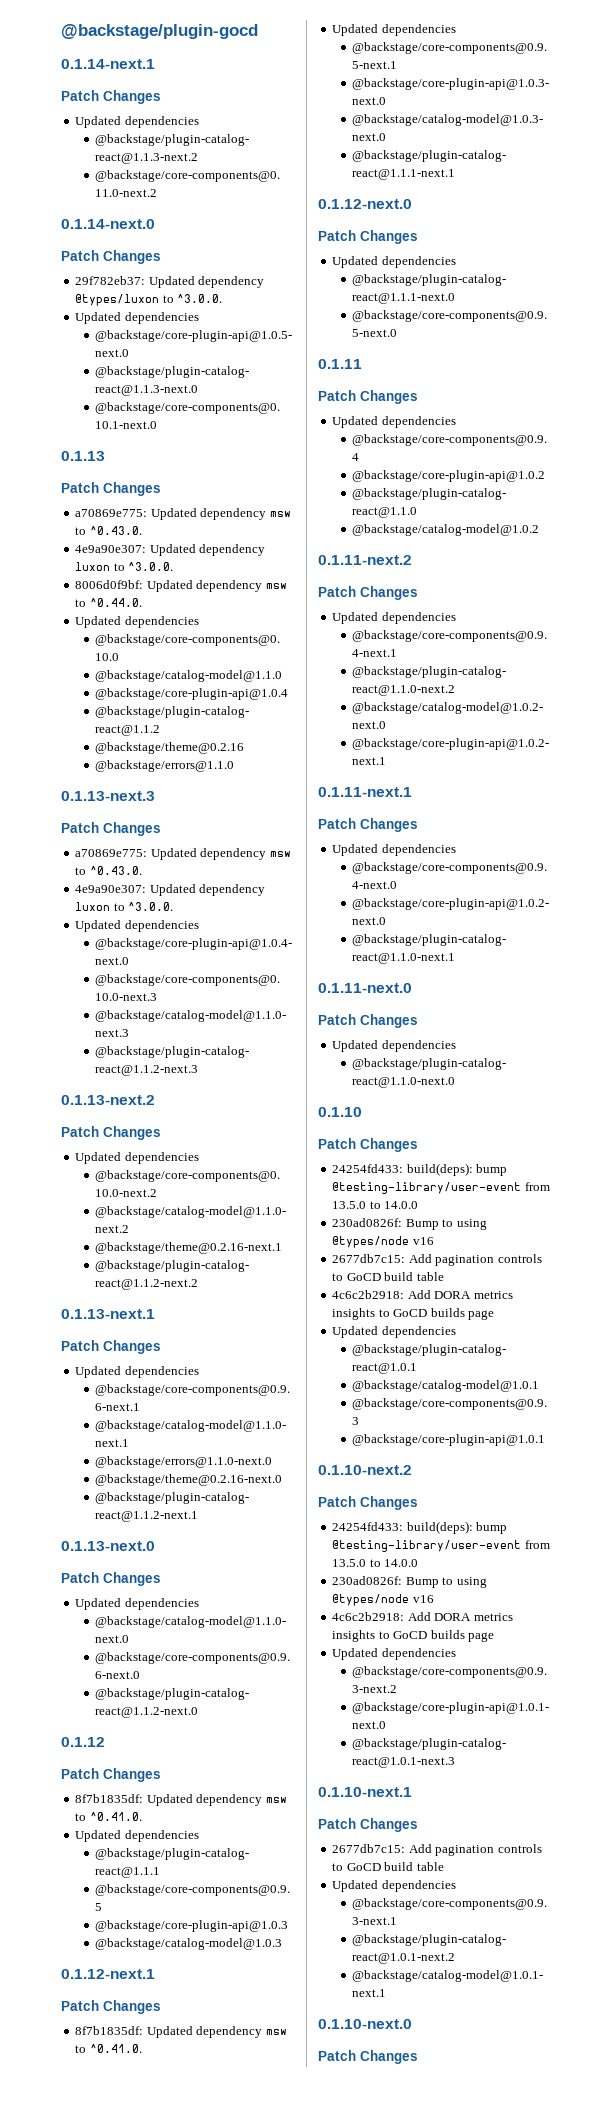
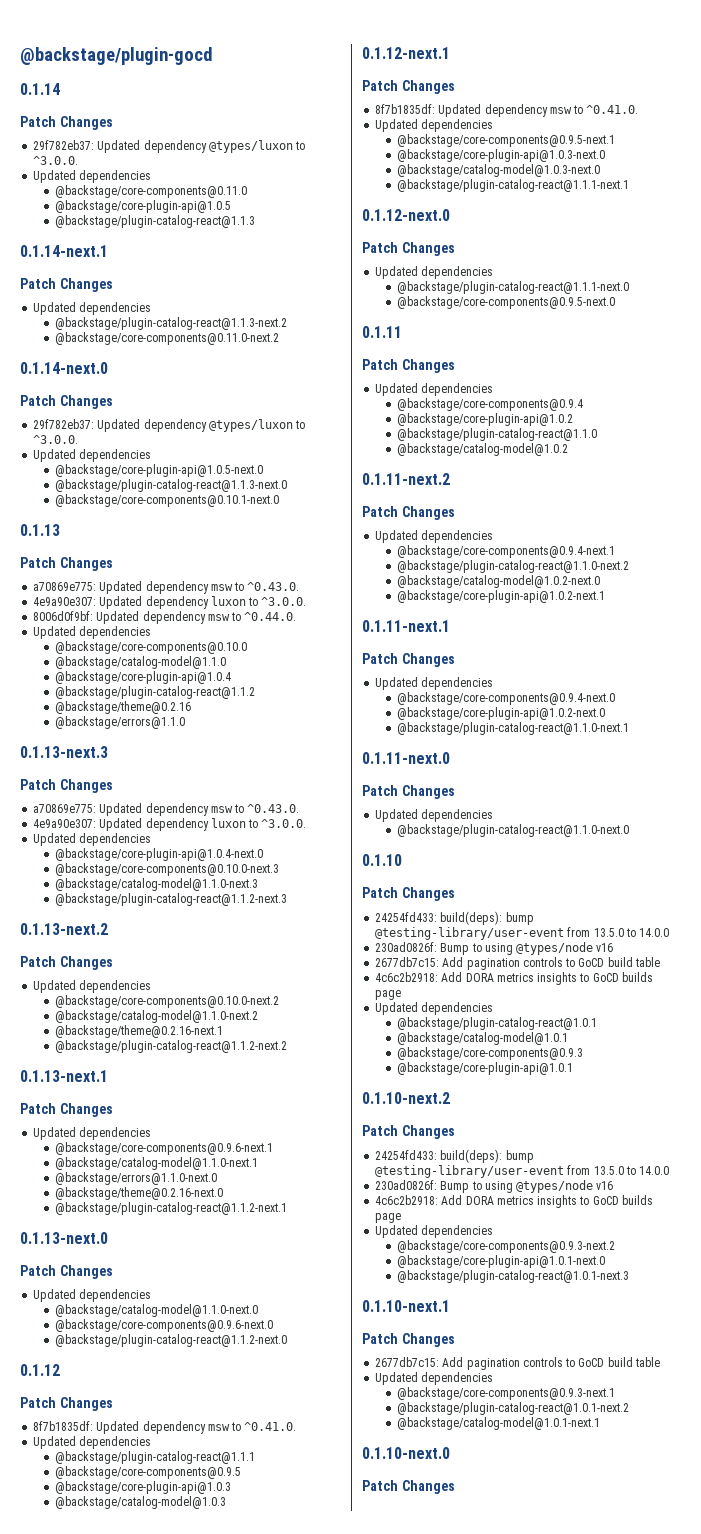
+ 0.1.14
+ Patch Changes
+ 29f782eb37: Updated dependency @types/luxon to ^3.0.0.
+ Updated dependencies
+ @backstage/core-components@0.11.0
+ @backstage/core-plugin-api@1.0.5
+ @backstage/plugin-catalog-react@1.1.3

